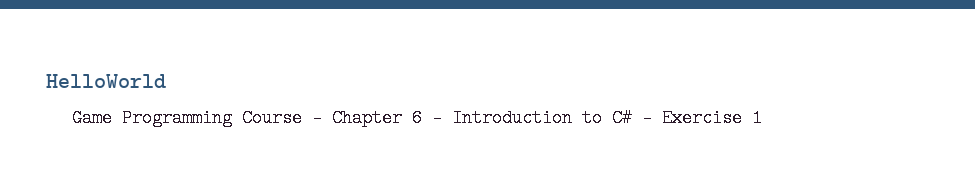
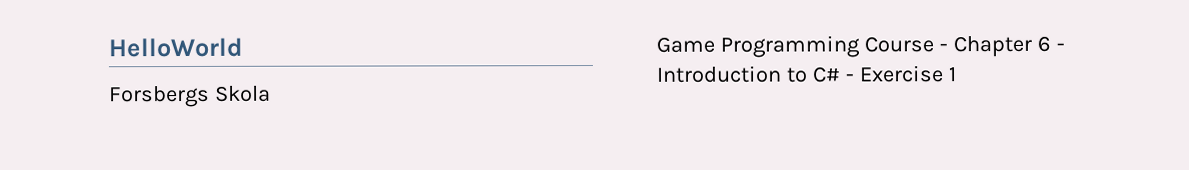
+ Forsbergs Skola

